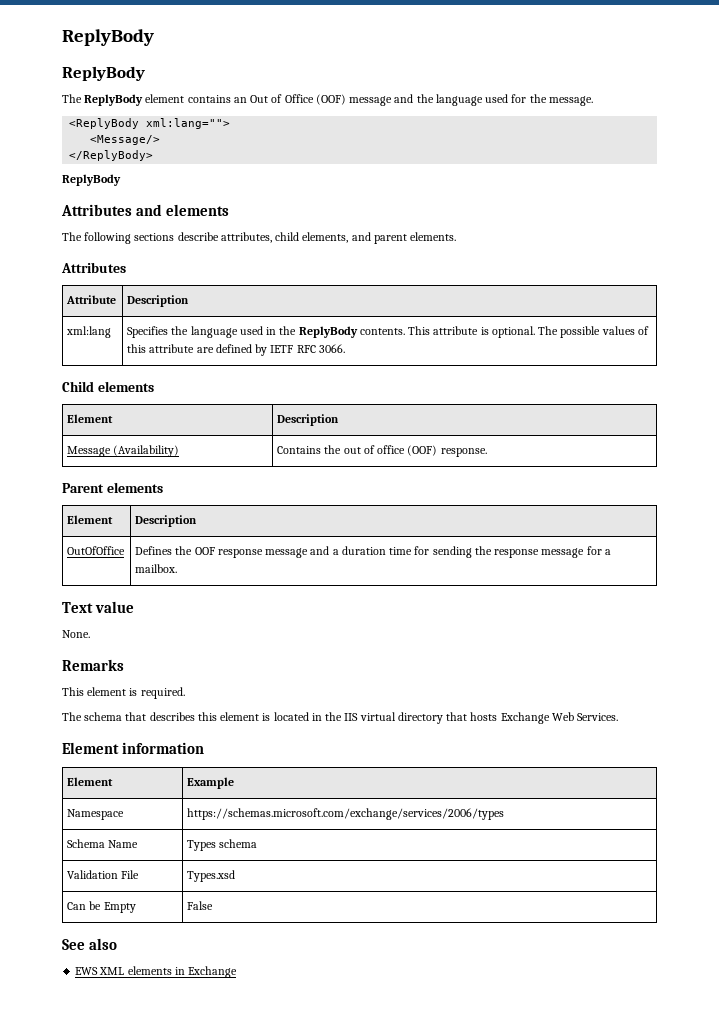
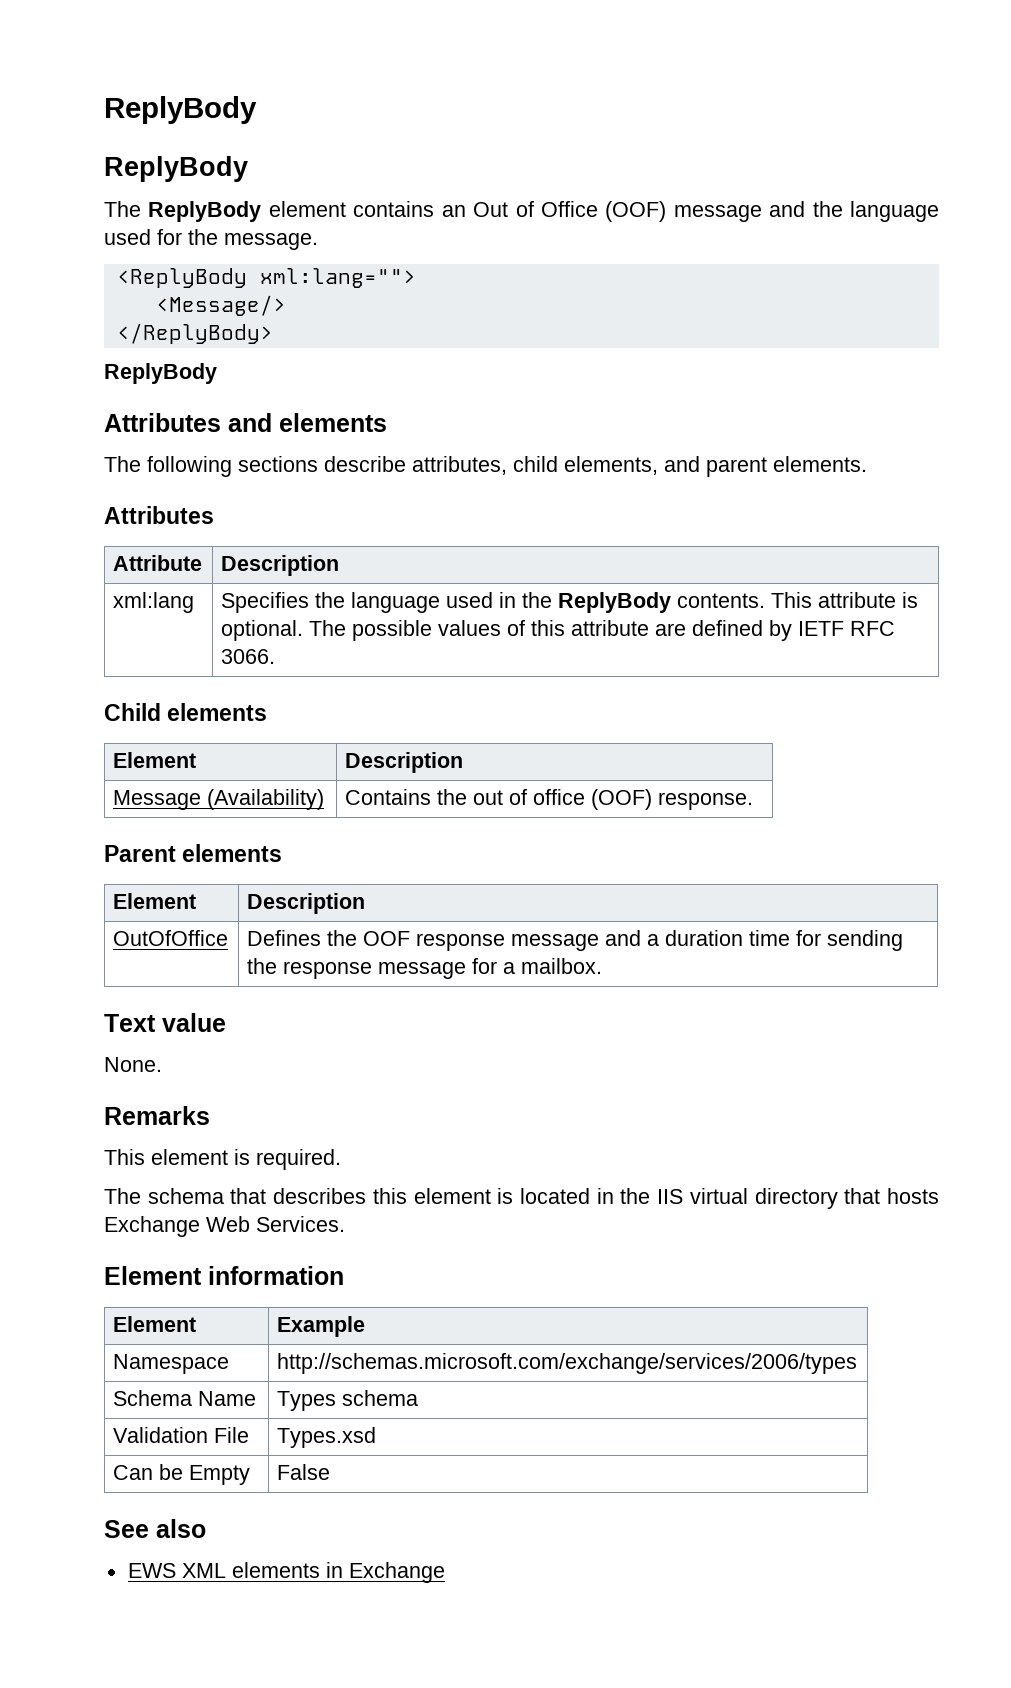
- Namespace | https://schemas.microsoft.com/exchange/services/2006/types
+ Namespace | http://schemas.microsoft.com/exchange/services/2006/types

